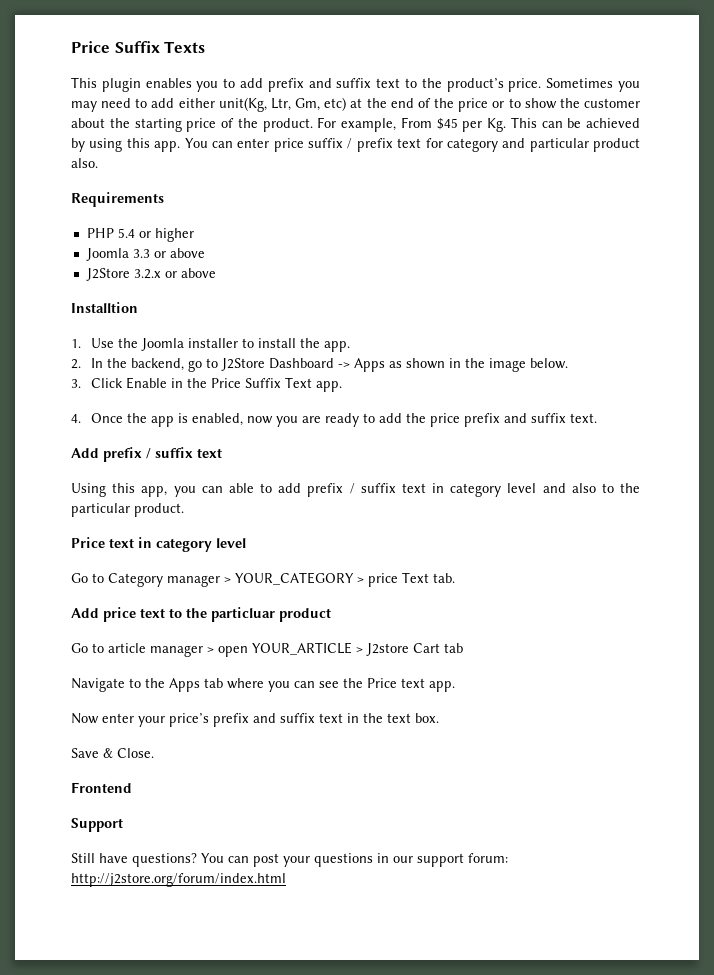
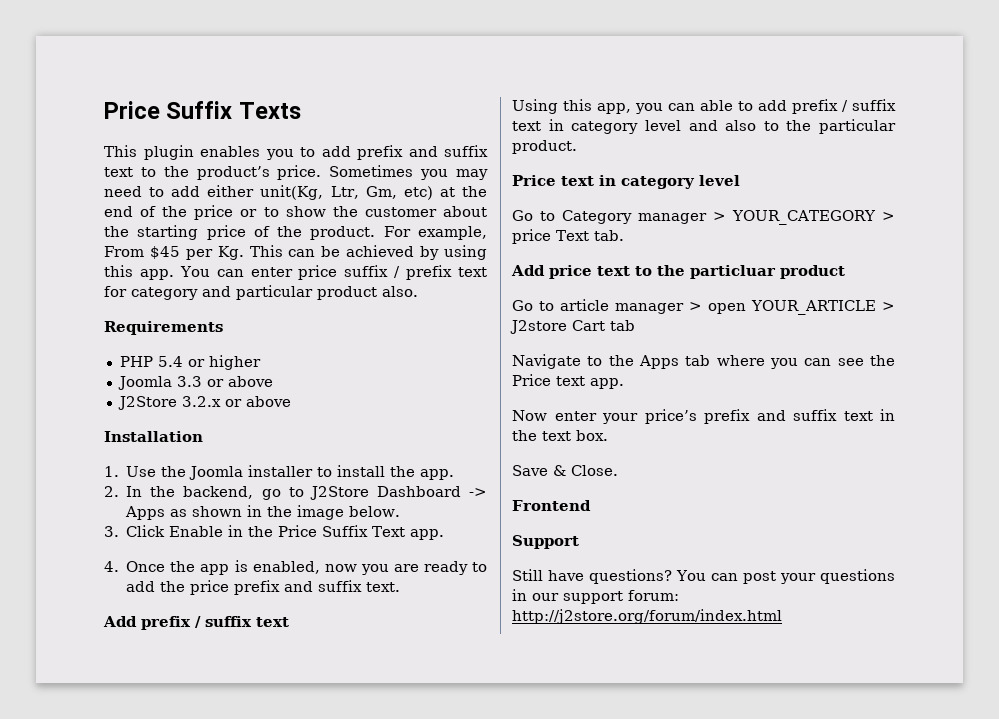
- Installtion
+ Installation

